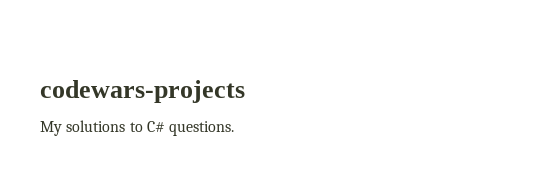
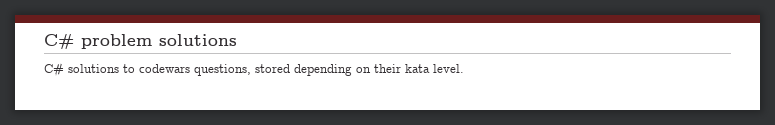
- codewars-projects
- My solutions to C# questions.
+ C# problem solutions
+ C# solutions to codewars questions, stored depending on their kata level.

